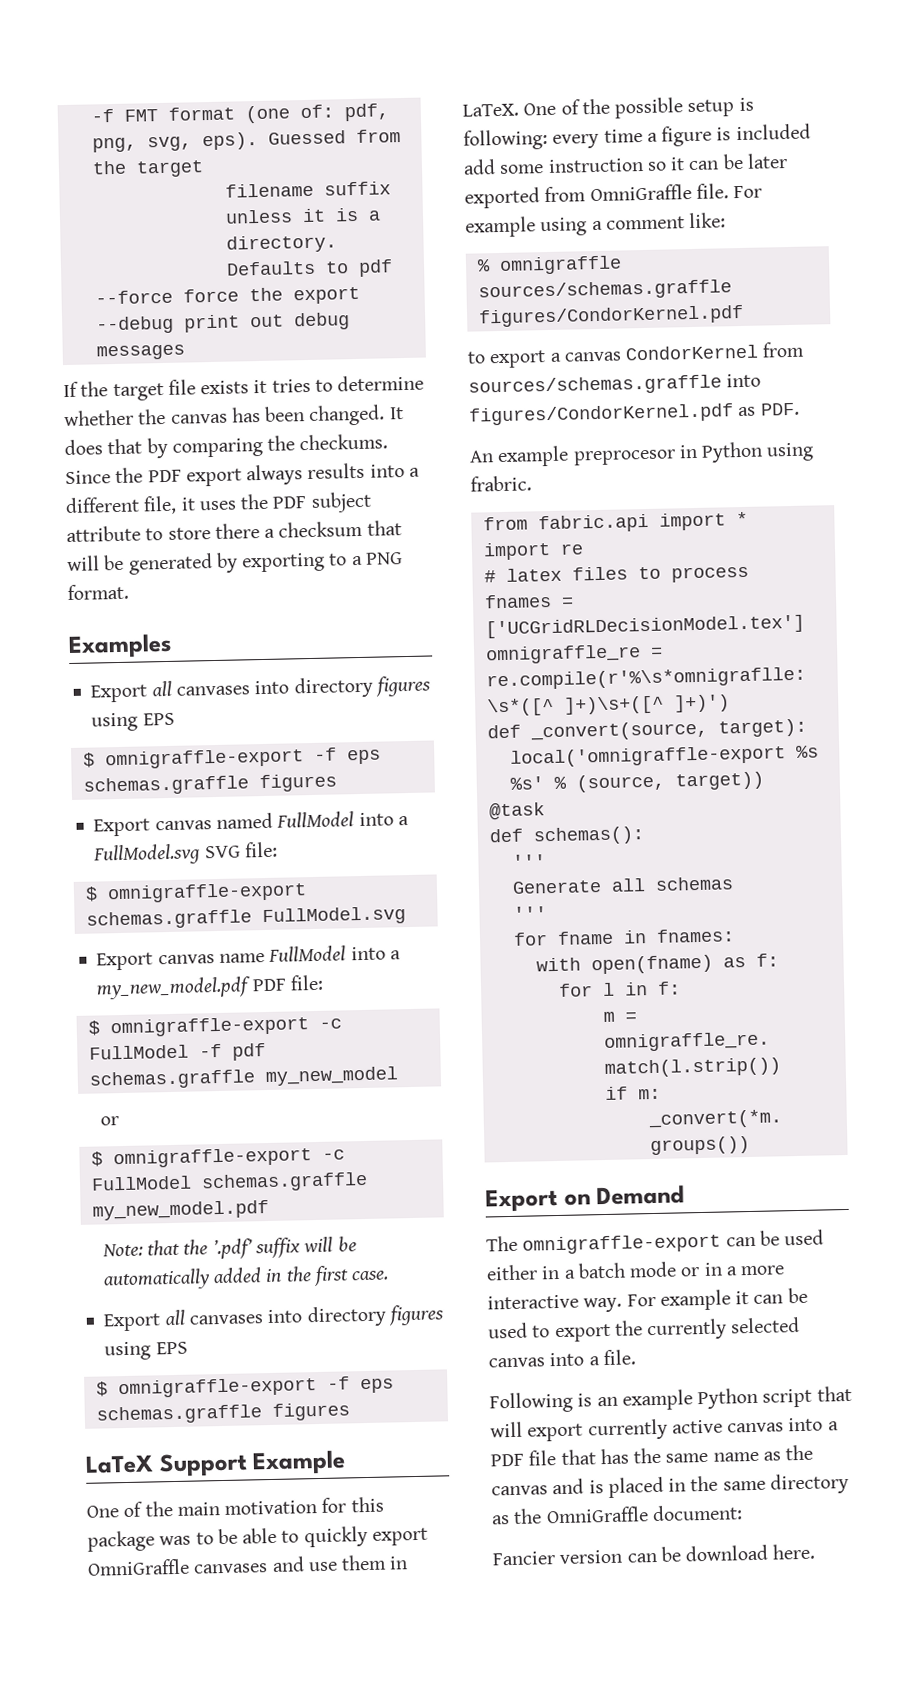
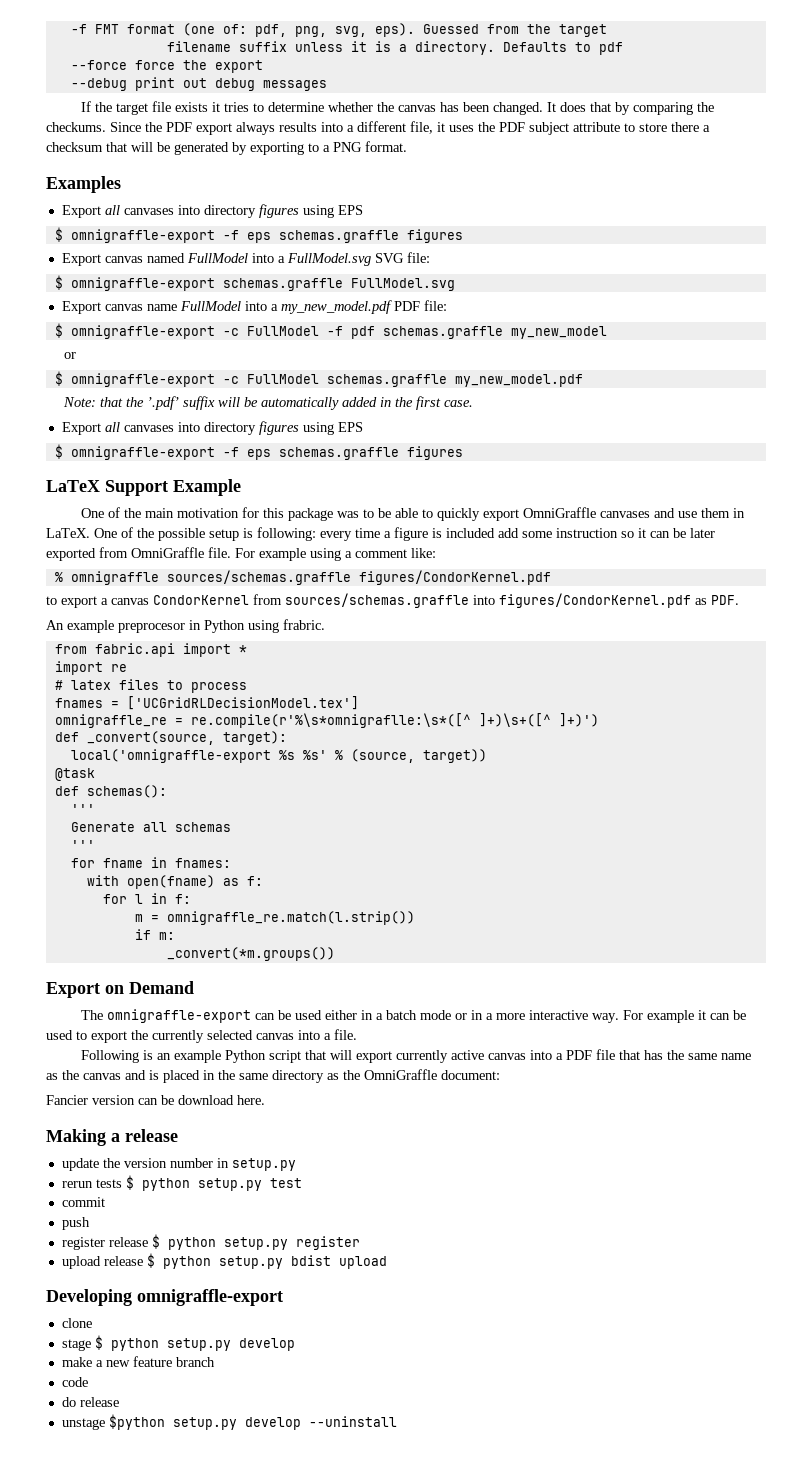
+ Making a release
+ update the version number in setup.py
+ rerun tests $ python setup.py test
+ commit
+ push
+ register release $ python setup.py register
+ upload release $ python setup.py bdist upload
+ Developing omnigraffle-export
+ clone
+ stage $ python setup.py develop
+ make a new feature branch
+ code
+ do release
+ unstage $python setup.py develop --uninstall

